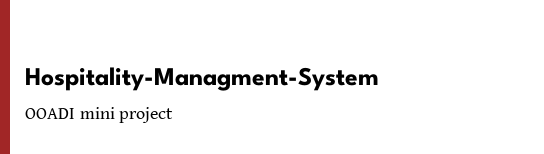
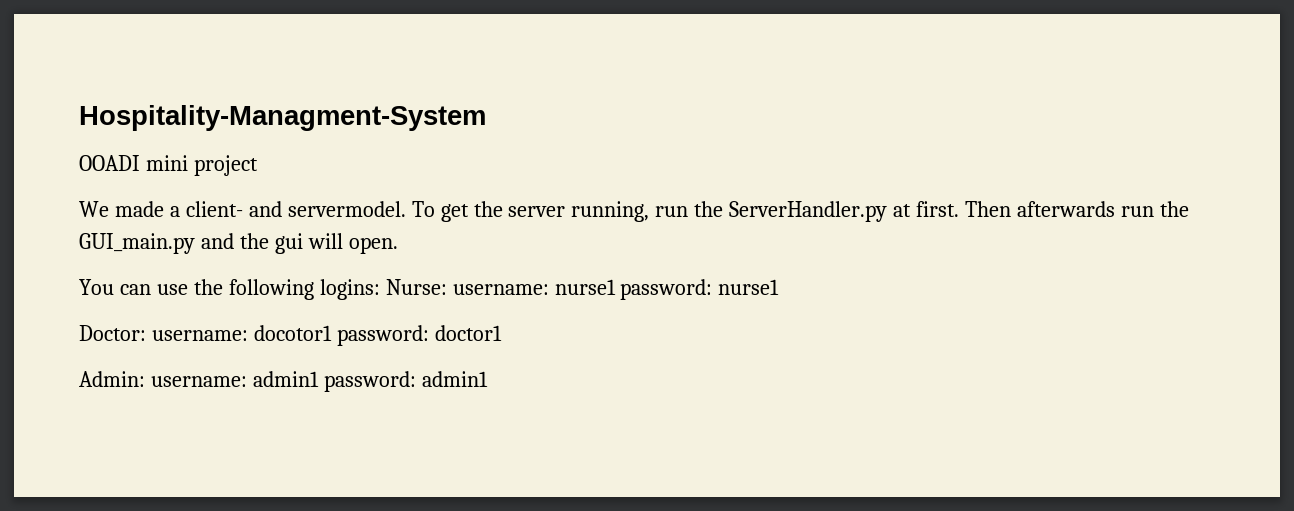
+ We made a client- and servermodel. To get the server running, run the ServerHandler.py at first. Then afterwards run the GUI_main.py and the gui will open.
+ You can use the following logins: Nurse: username: nurse1 password: nurse1
+ Doctor: username: docotor1 password: doctor1
+ Admin: username: admin1 password: admin1

